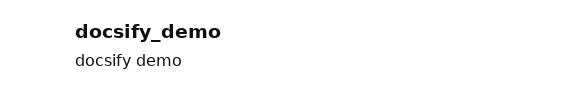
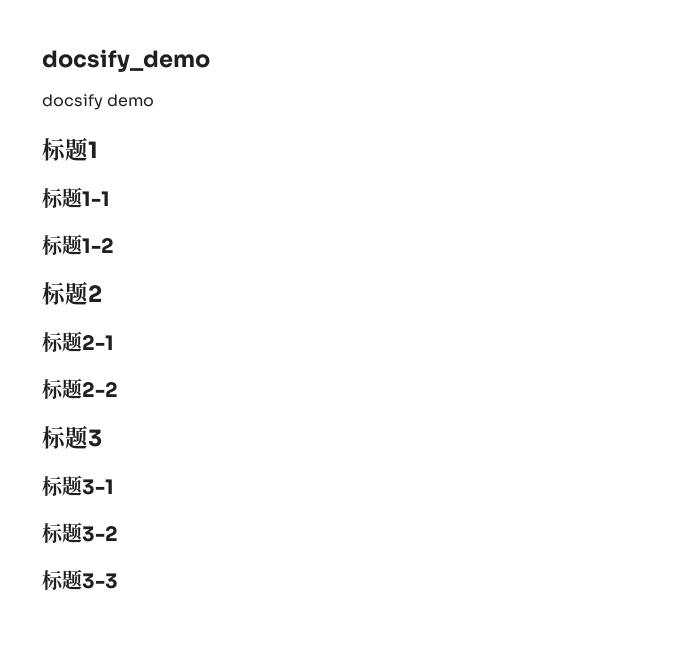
+ 标题1
+ 标题1-1
+ 标题1-2
+ 标题2
+ 标题2-1
+ 标题2-2
+ 标题3
+ 标题3-1
+ 标题3-2
+ 标题3-3

